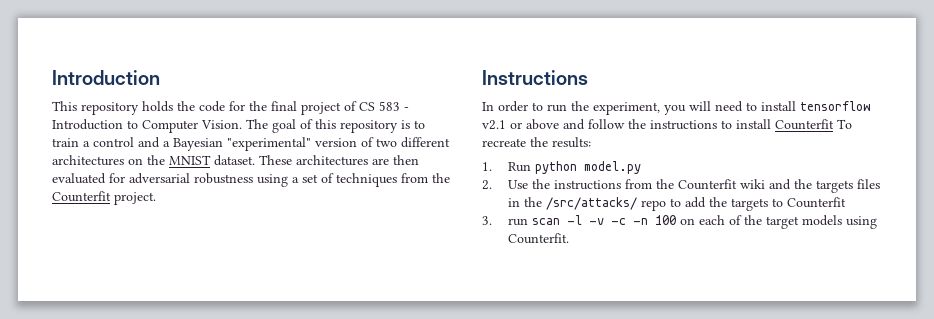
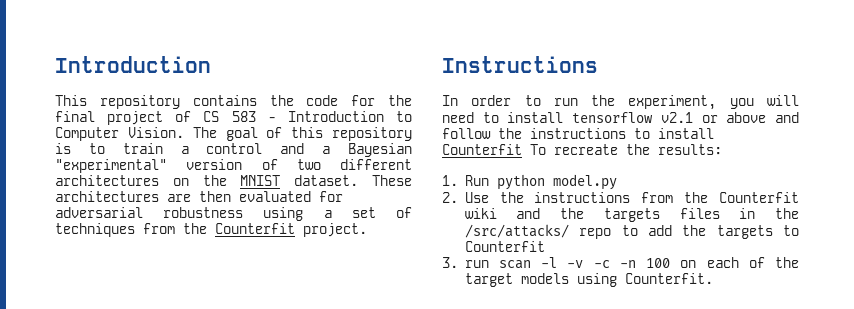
- This repository holds the code for the final project of CS 583 - Introduction to Computer Vision.
+ This repository contains the code for the final project of CS 583 - Introduction to Computer Vision.

